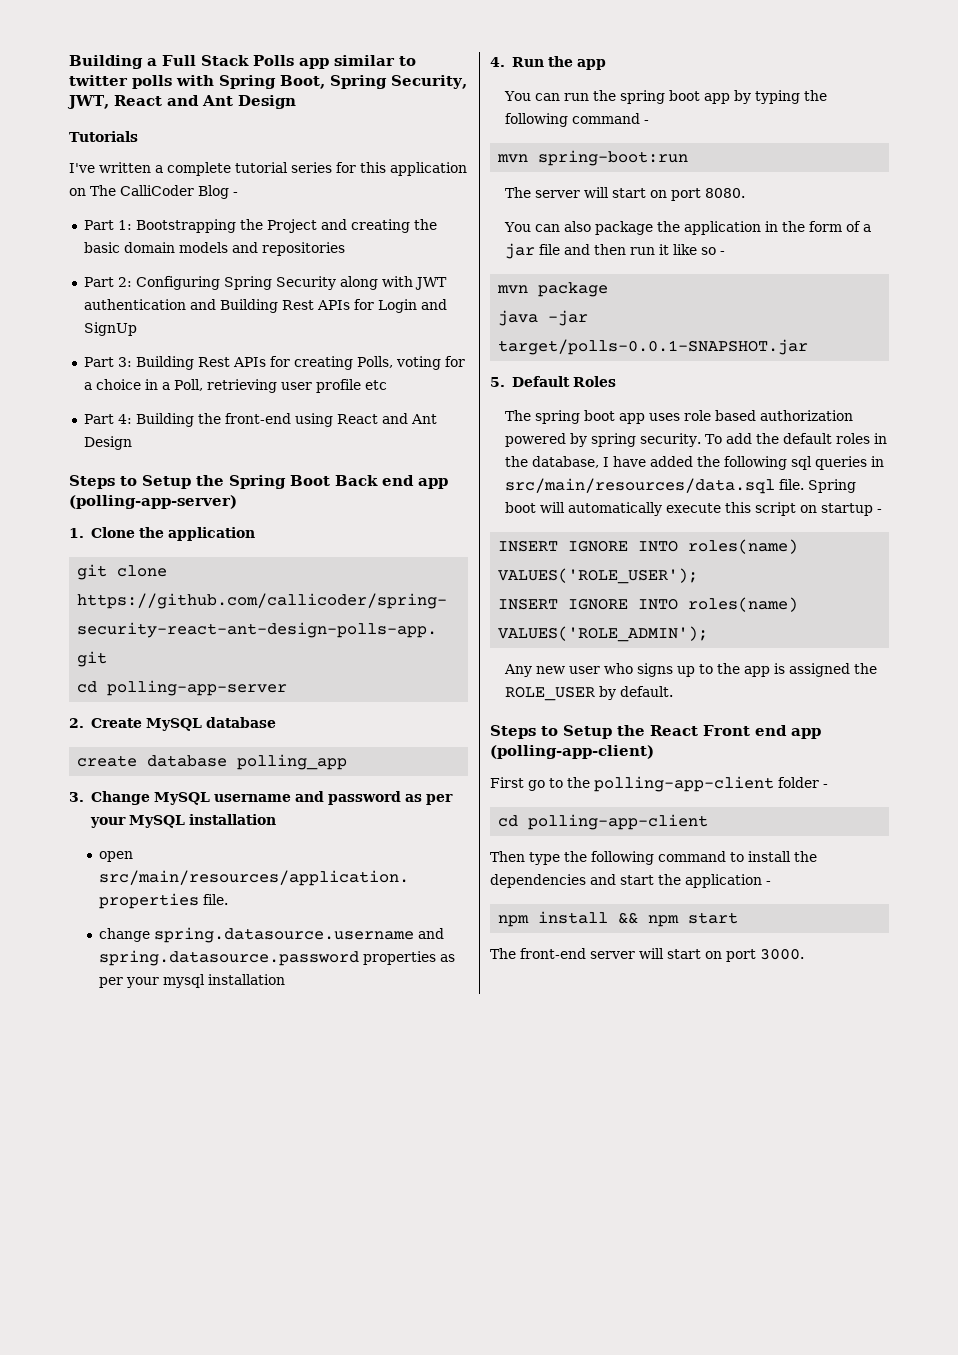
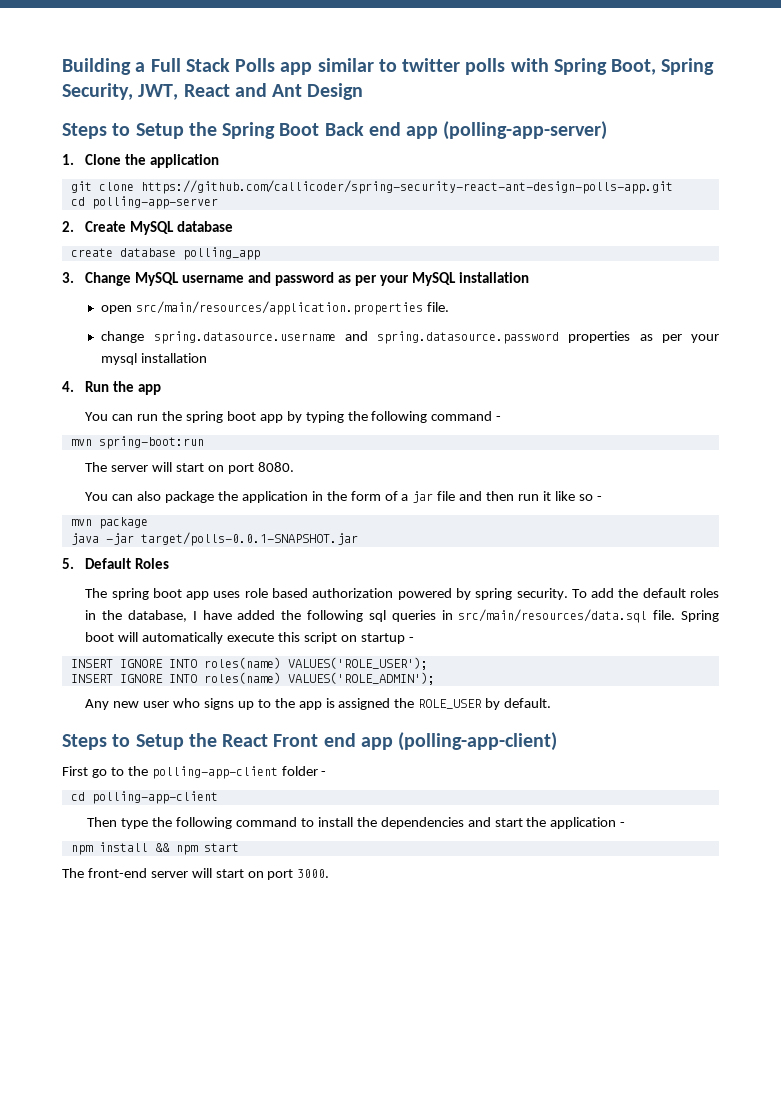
- Tutorials
- I've written a complete tutorial series for this application on The CalliCoder Blog -
- Part 1: Bootstrapping the Project and creating the basic domain models and repositories
- Part 2: Configuring Spring Security along with JWT authentication and Building Rest APIs for Login and SignUp
- Part 3: Building Rest APIs for creating Polls, voting for a choice in a Poll, retrieving user profile etc
- Part 4: Building the front-end using React and Ant Design

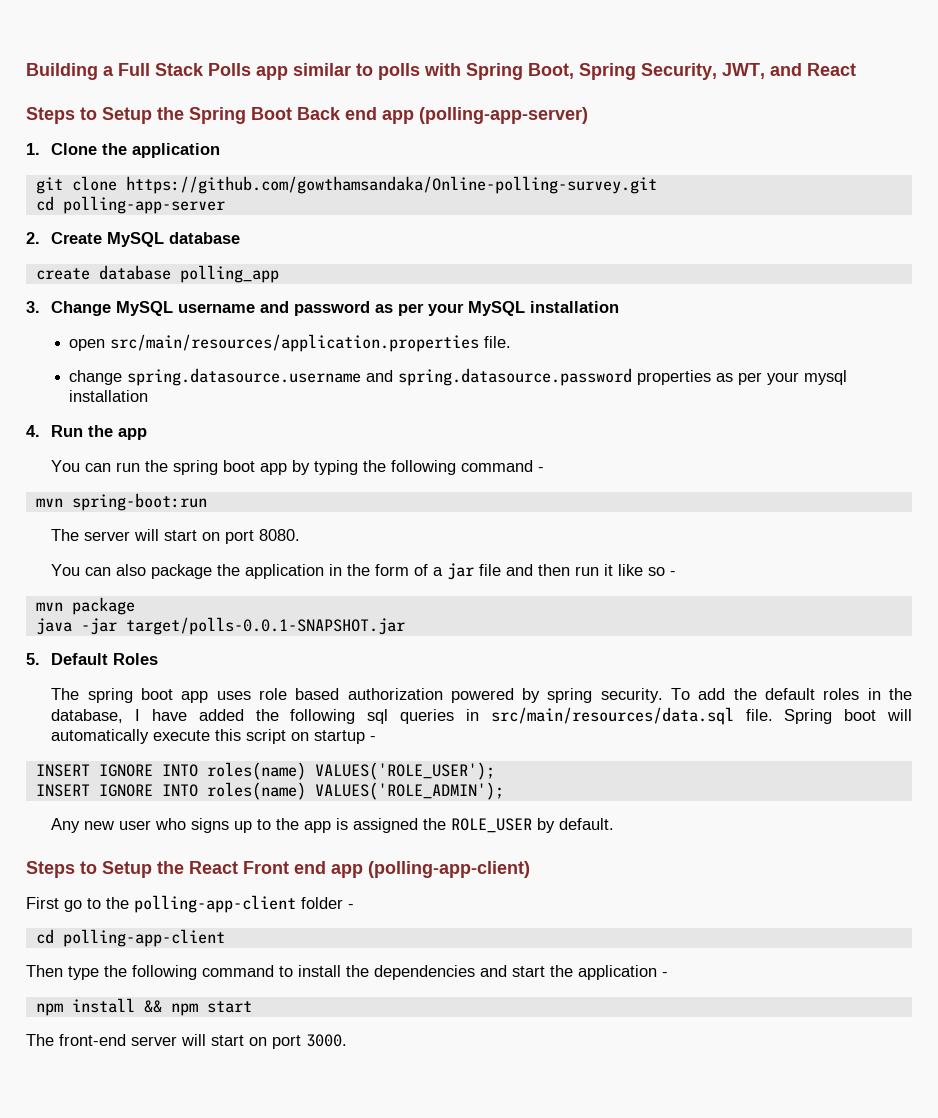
- Building a Full Stack Polls app similar to twitter polls with Spring Boot, Spring Security, JWT, React and Ant Design
+ Building a Full Stack Polls app similar to polls with Spring Boot, Spring Security, JWT, and React
- git clone https://github.com/callicoder/spring-security-react-ant-design-polls-app.git
+ git clone https://github.com/gowthamsandaka/Online-polling-survey.git

